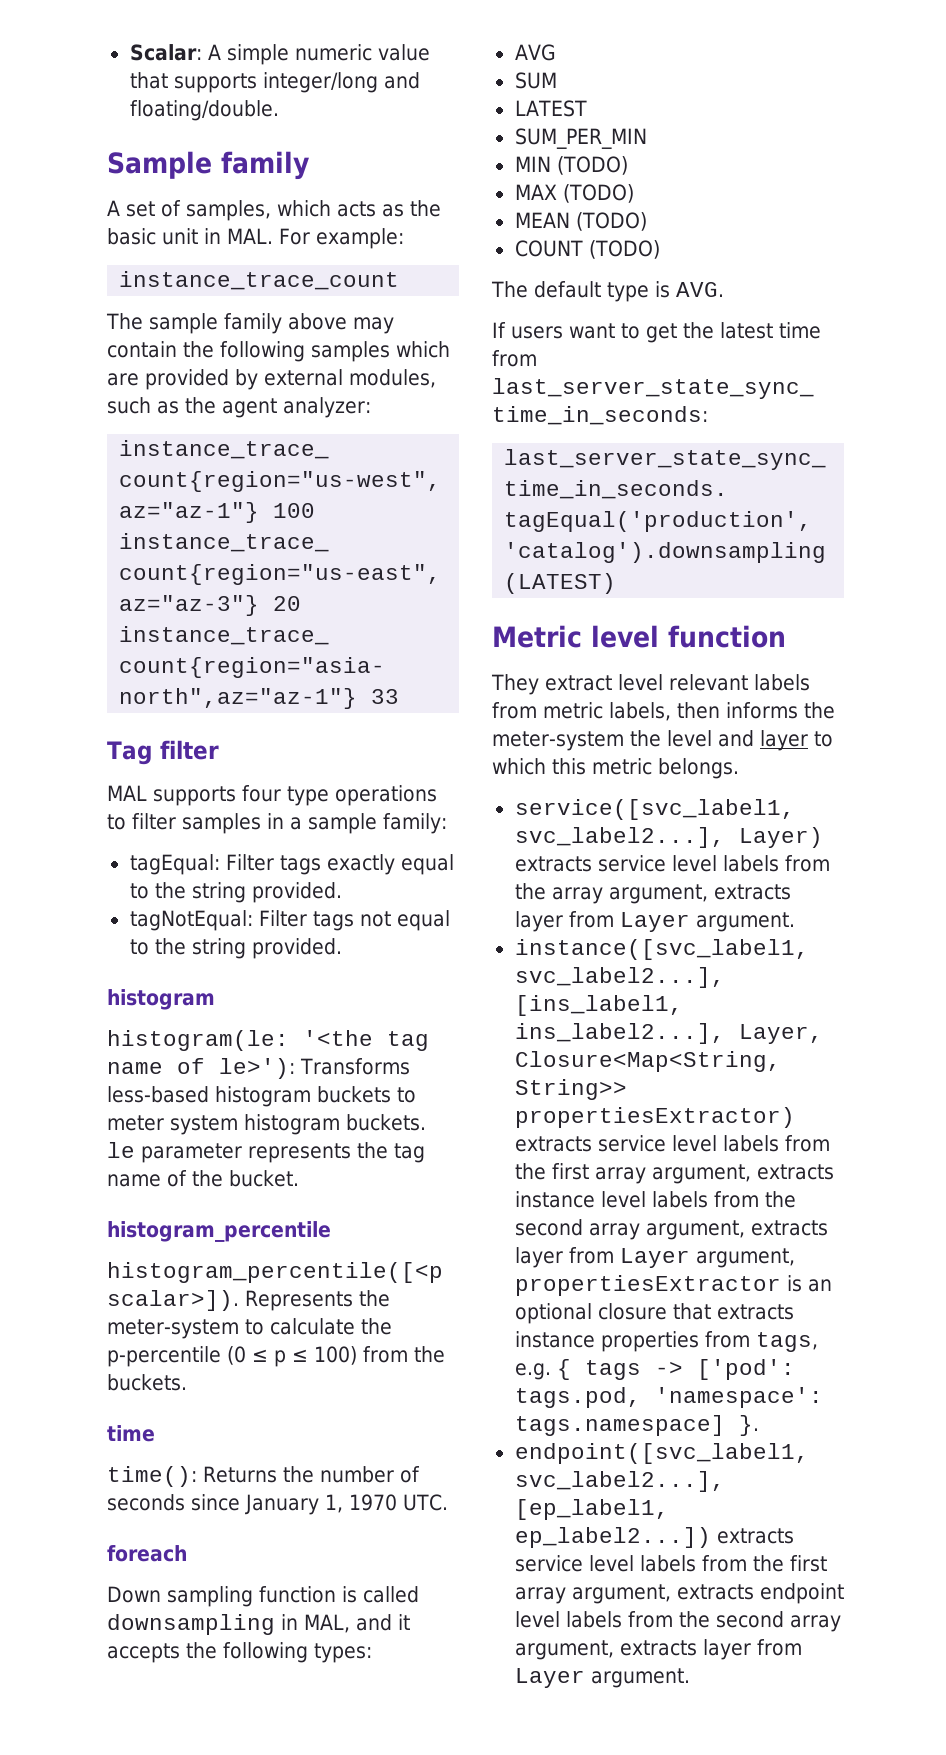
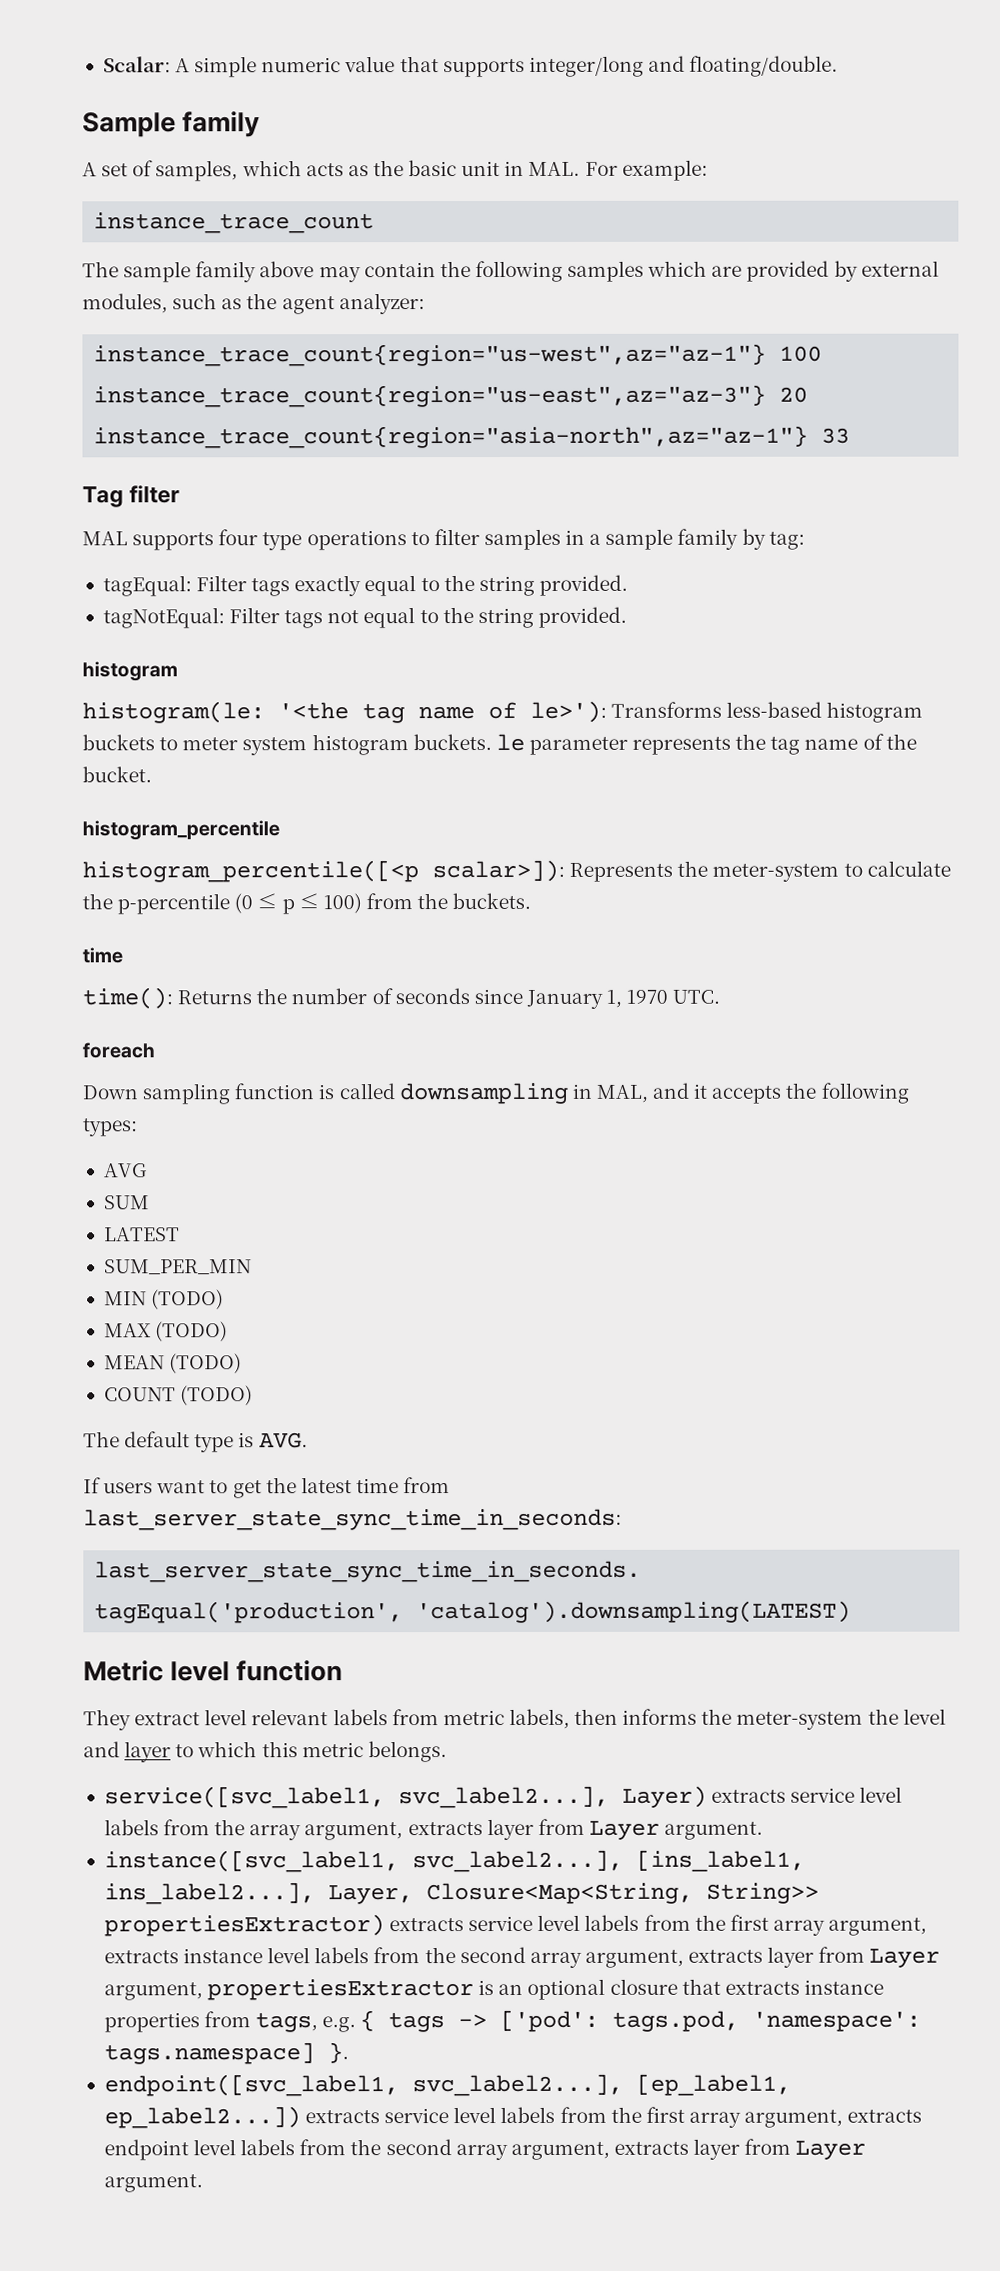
- MAL supports four type operations to filter samples in a sample family:
+ MAL supports four type operations to filter samples in a sample family by tag:
- histogram_percentile([<p scalar>]). Represents the meter-system to calculate the p-percentile (0 ≤ p ≤ 100) from the buckets.
+ histogram_percentile([<p scalar>]): Represents the meter-system to calculate the p-percentile (0 ≤ p ≤ 100) from the buckets.

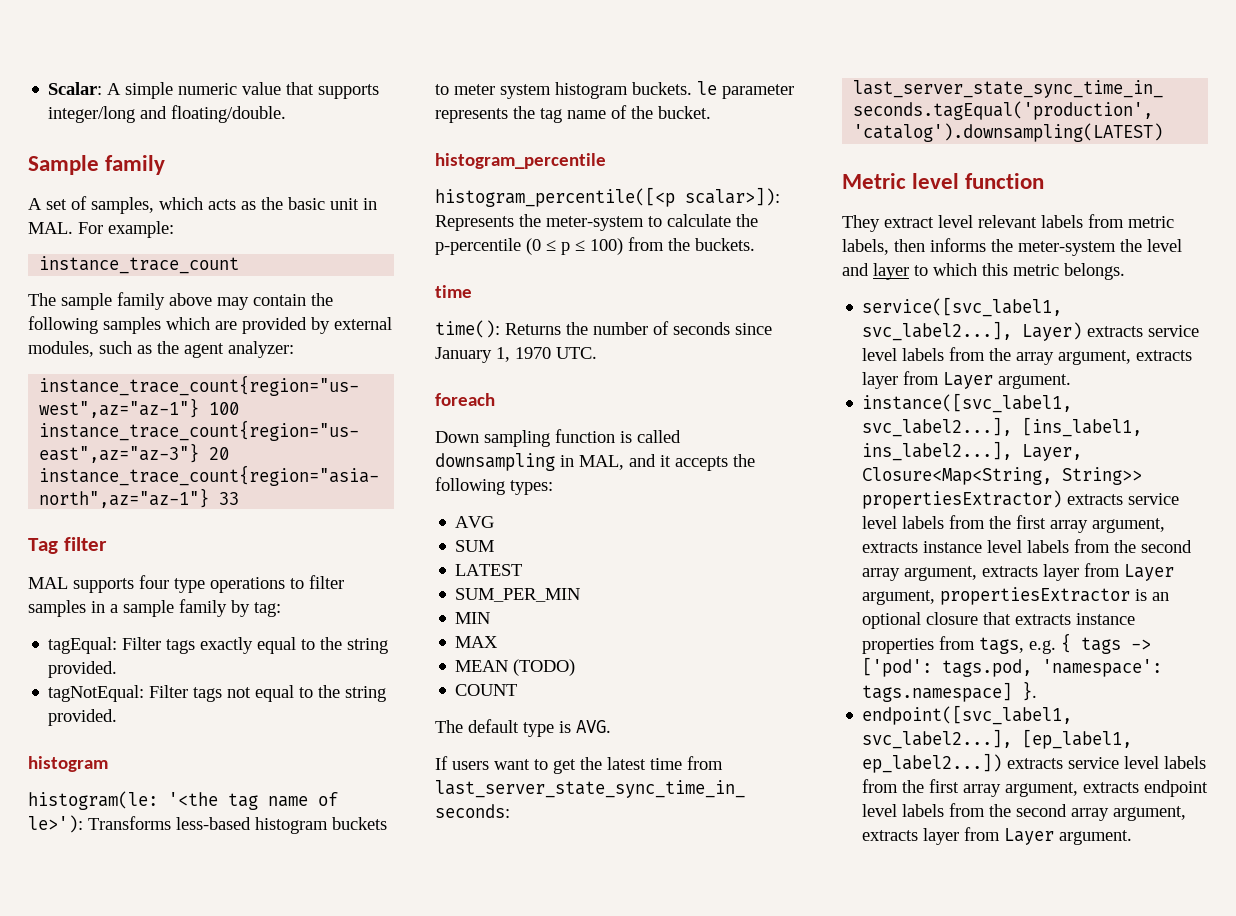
- MIN (TODO)
+ MIN
- MAX (TODO)
+ MAX
- COUNT (TODO)
+ COUNT

